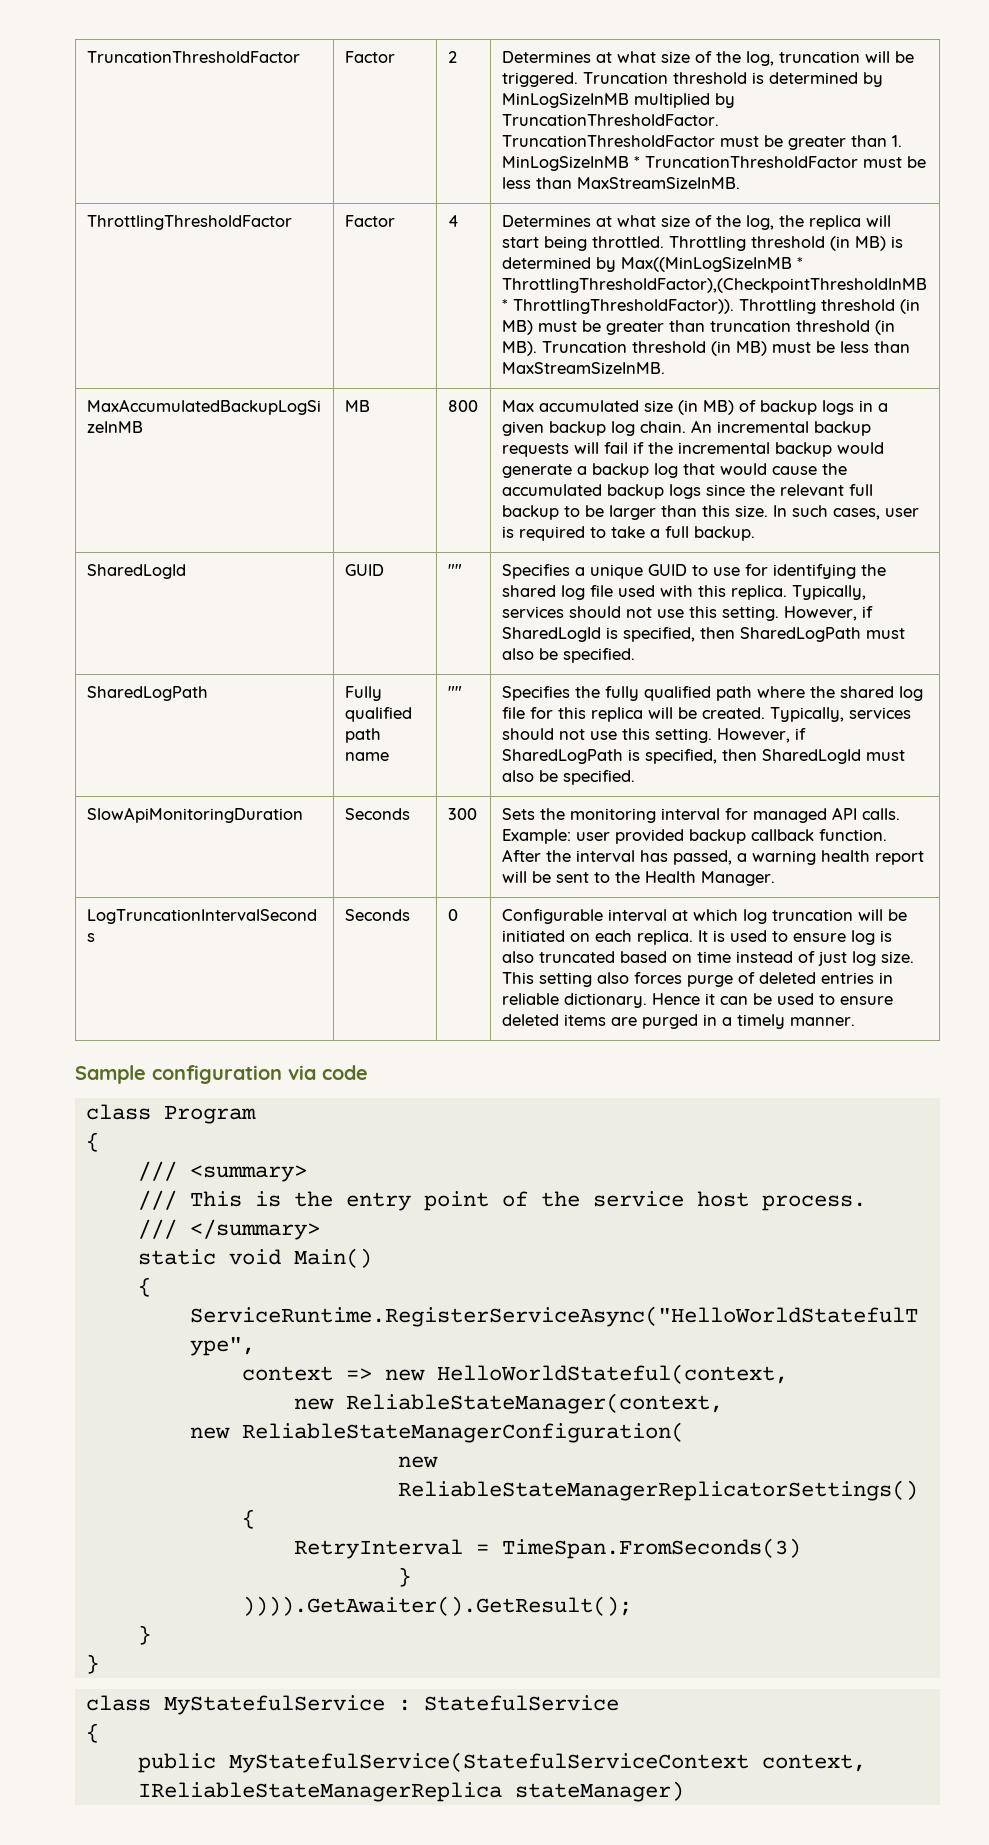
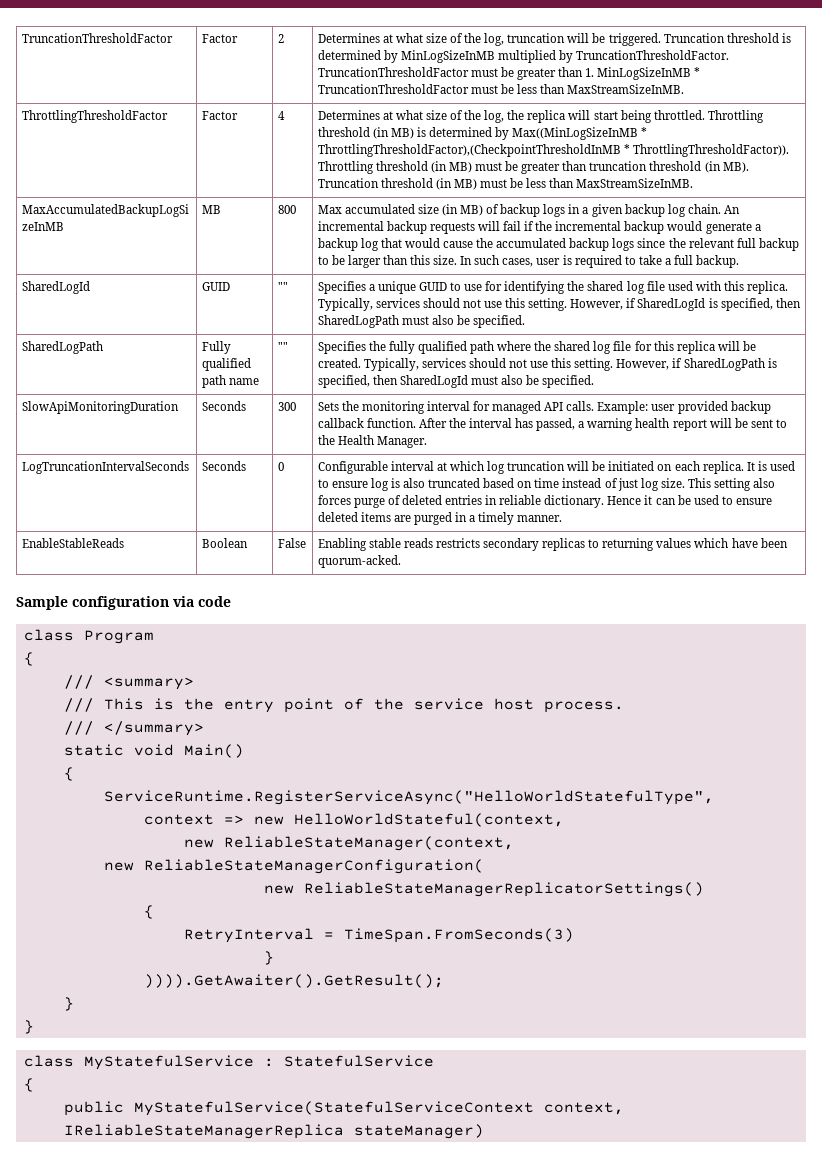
+ EnableStableReads | Boolean | False | Enabling stable reads restricts secondary replicas to returning values which have been quorum-acked.

